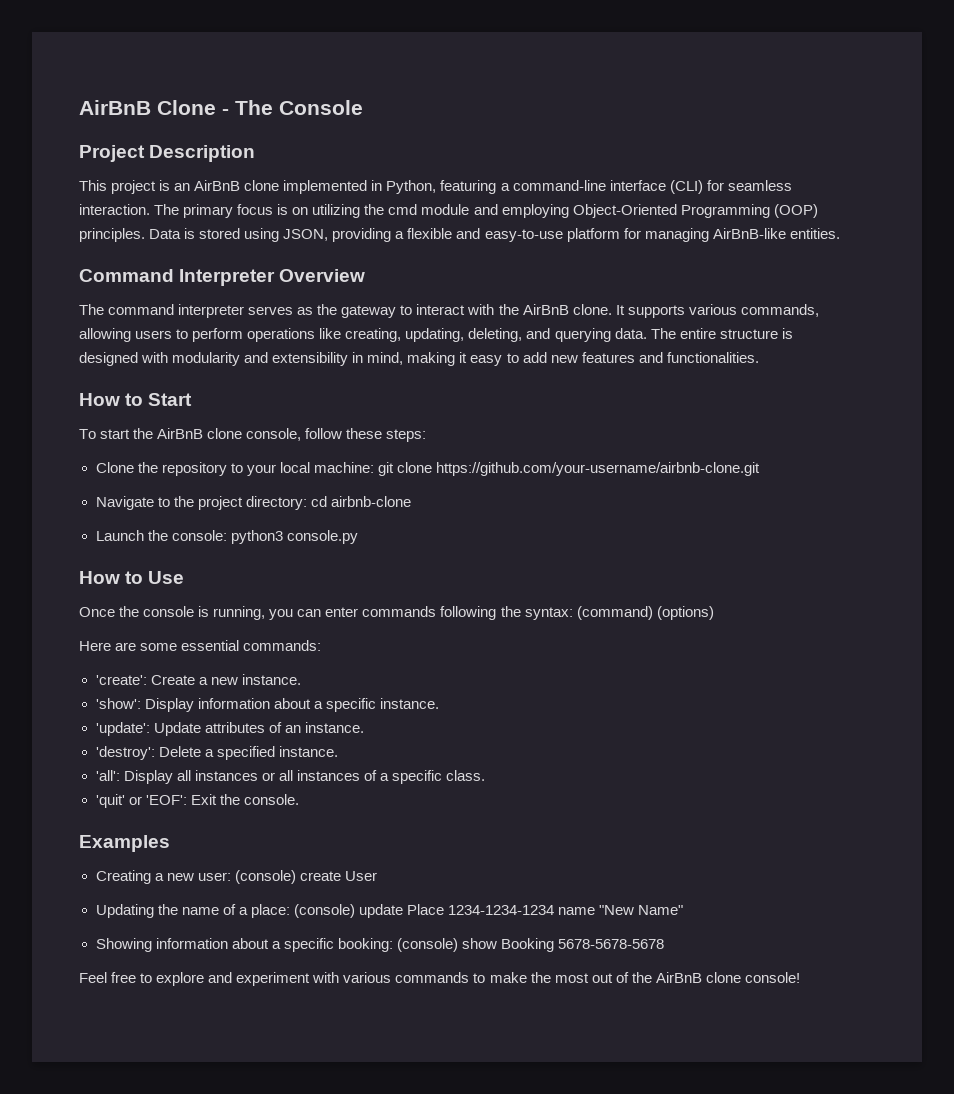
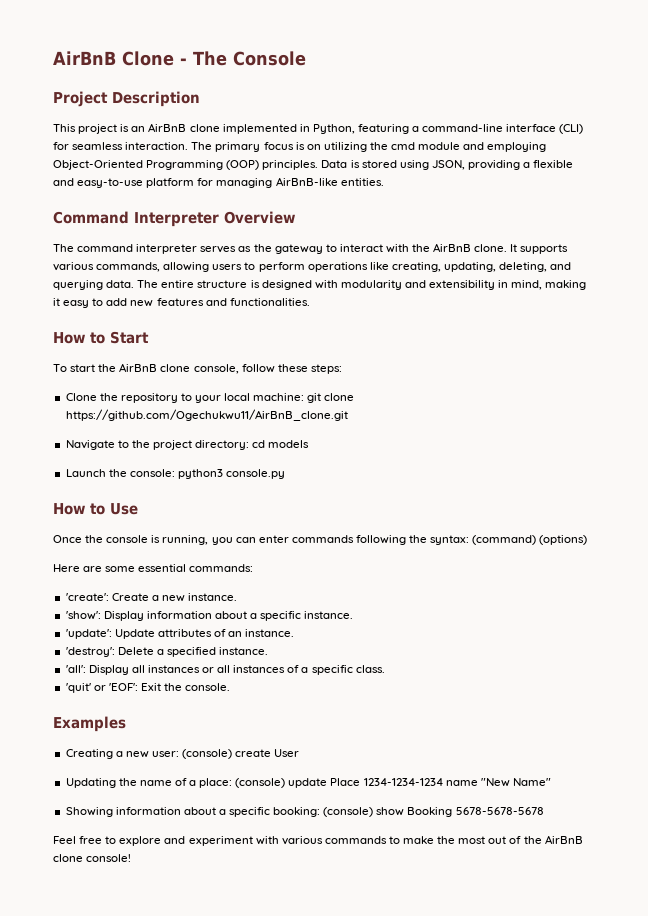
- Clone the repository to your local machine: git clone https://github.com/your-username/airbnb-clone.git
+ Clone the repository to your local machine: git clone https://github.com/Ogechukwu11/AirBnB_clone.git
- Navigate to the project directory: cd airbnb-clone
+ Navigate to the project directory: cd models

